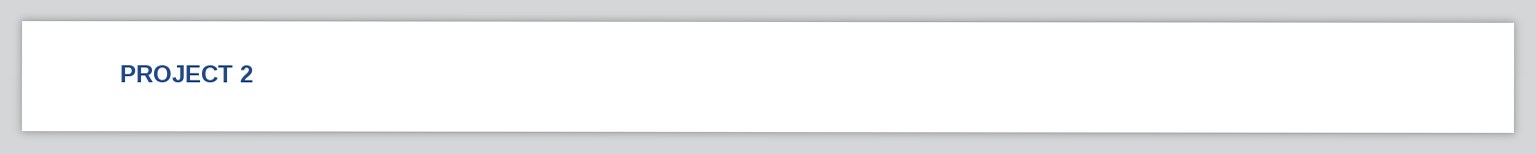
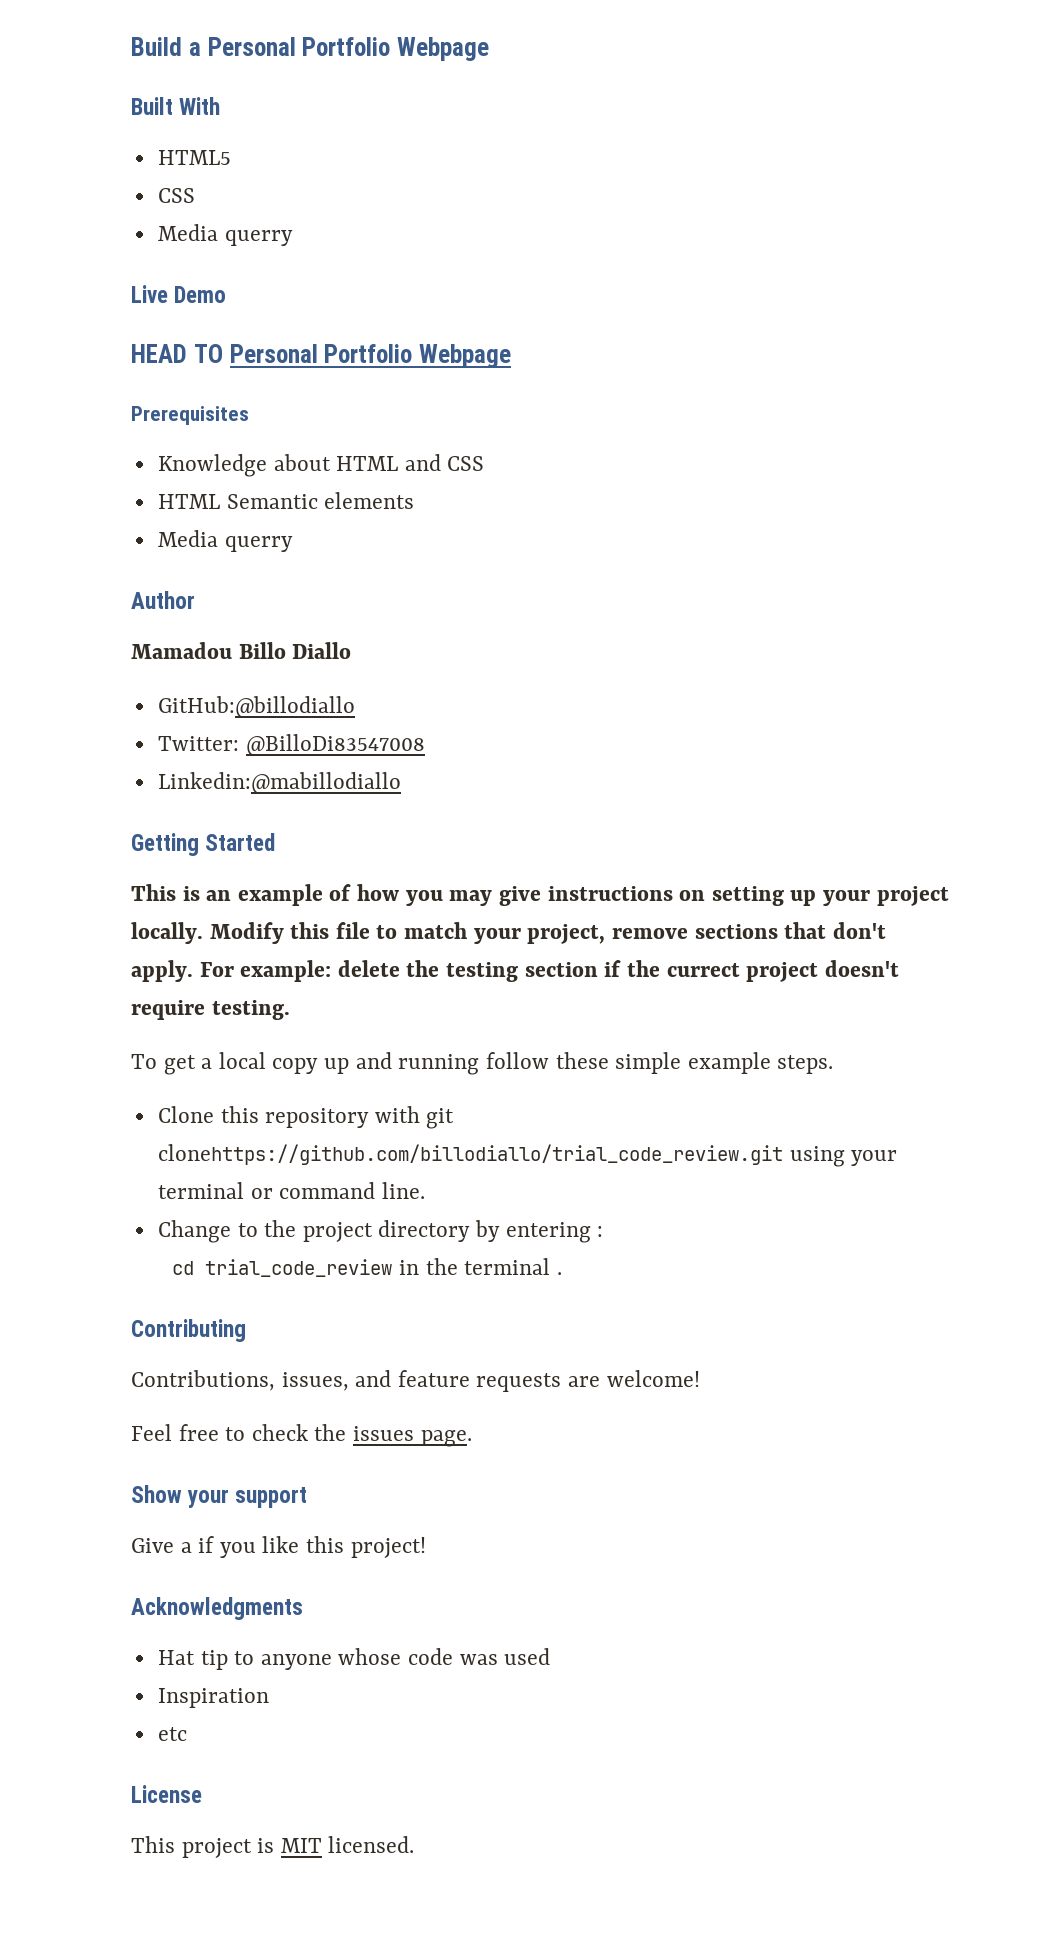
- PROJECT 2
+ Build a Personal Portfolio Webpage
+ Built With
+ HTML5
+ CSS
+ Media querry
+ Live Demo
+ HEAD TO Personal Portfolio Webpage
+ Prerequisites
+ Knowledge about HTML and CSS
+ HTML Semantic elements
+ Media querry
+ Author
+ Mamadou Billo Diallo
+ GitHub:@billodiallo
+ Twitter: @BilloDi83547008
+ Linkedin:@mabillodiallo
+ Getting Started
+ This is an example of how you may give instructions on setting up your project locally. Modify this file to match your project, remove sections that don't apply. For example: delete the testing section if the currect project doesn't require testing.
+ To get a local copy up and running follow these simple example steps.
+ Clone this repository with git clonehttps://github.com/billodiallo/trial_code_review.git using your terminal or command line.
+ Change to the project directory by entering :
+ cd trial_code_review in the terminal .
+ Contributing
+ Contributions, issues, and feature requests are welcome!
+ Feel free to check the issues page.
+ Show your support
+ Give a if you like this project!
+ Acknowledgments
+ Hat tip to anyone whose code was used
+ Inspiration
+ etc
+ License
+ This project is MIT licensed.

